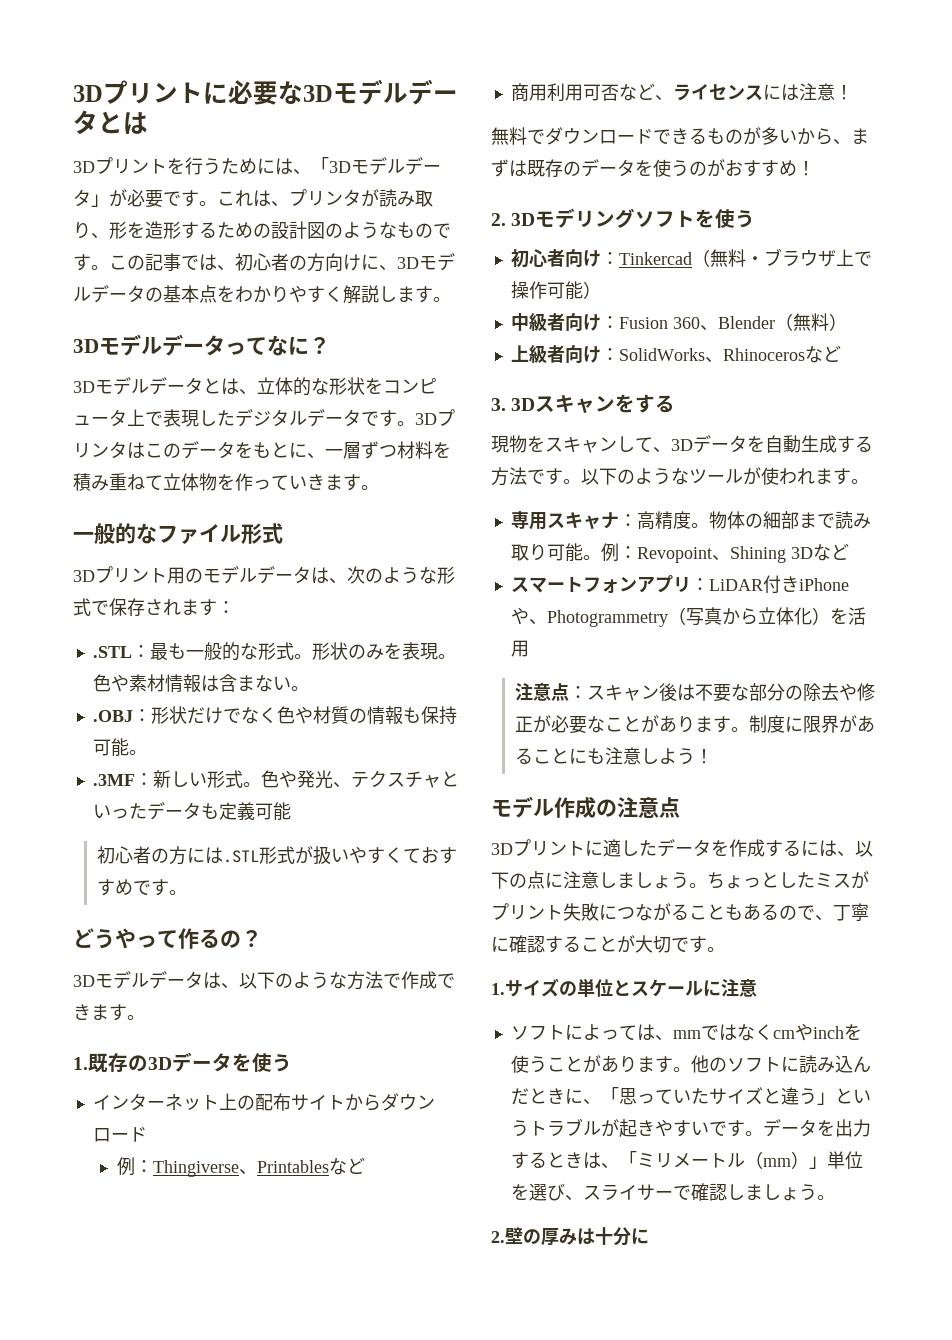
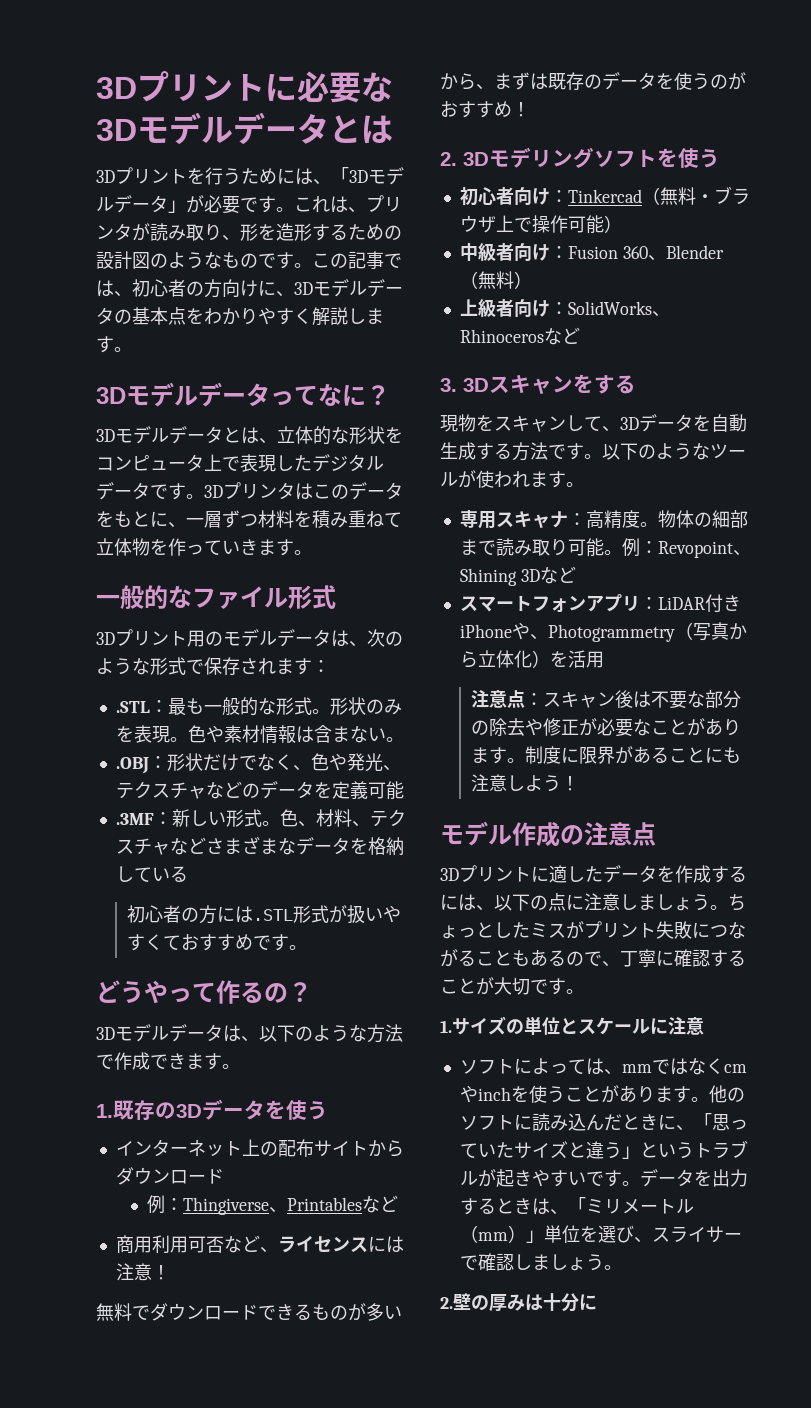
- .OBJ：形状だけでなく色や材質の情報も保持可能。
+ .OBJ：形状だけでなく、色や発光、テクスチャなどのデータを定義可能
- 色や発光、テクスチャといったデータも定義可能
+ 色、材料、テクスチャなどさまざまなデータを格納している

